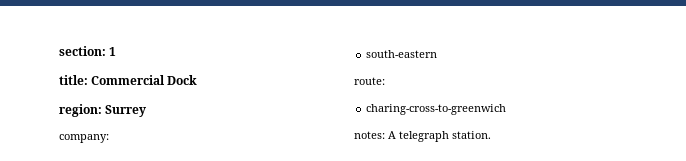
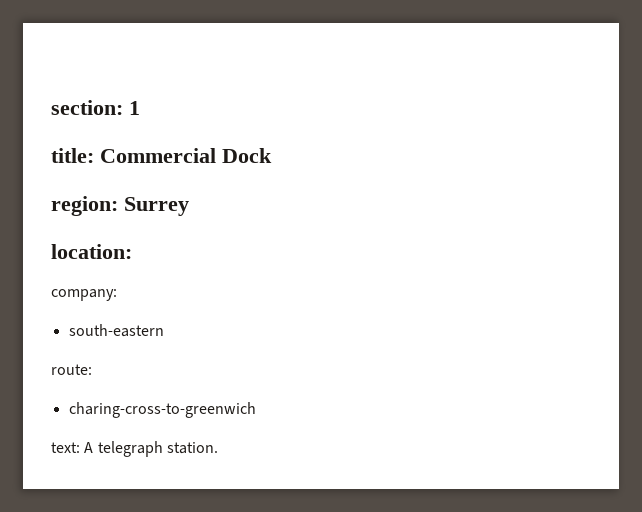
+ location:
- notes: A telegraph station.
+ text: A telegraph station.

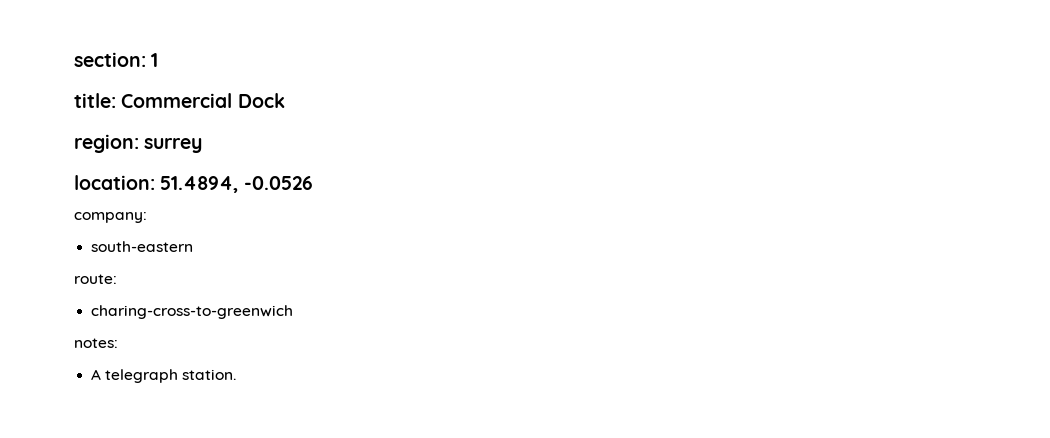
- region: Surrey
+ region: surrey
- location:
+ location: 51.4894, -0.0526
- text: A telegraph station.
+ notes:
+ A telegraph station.

